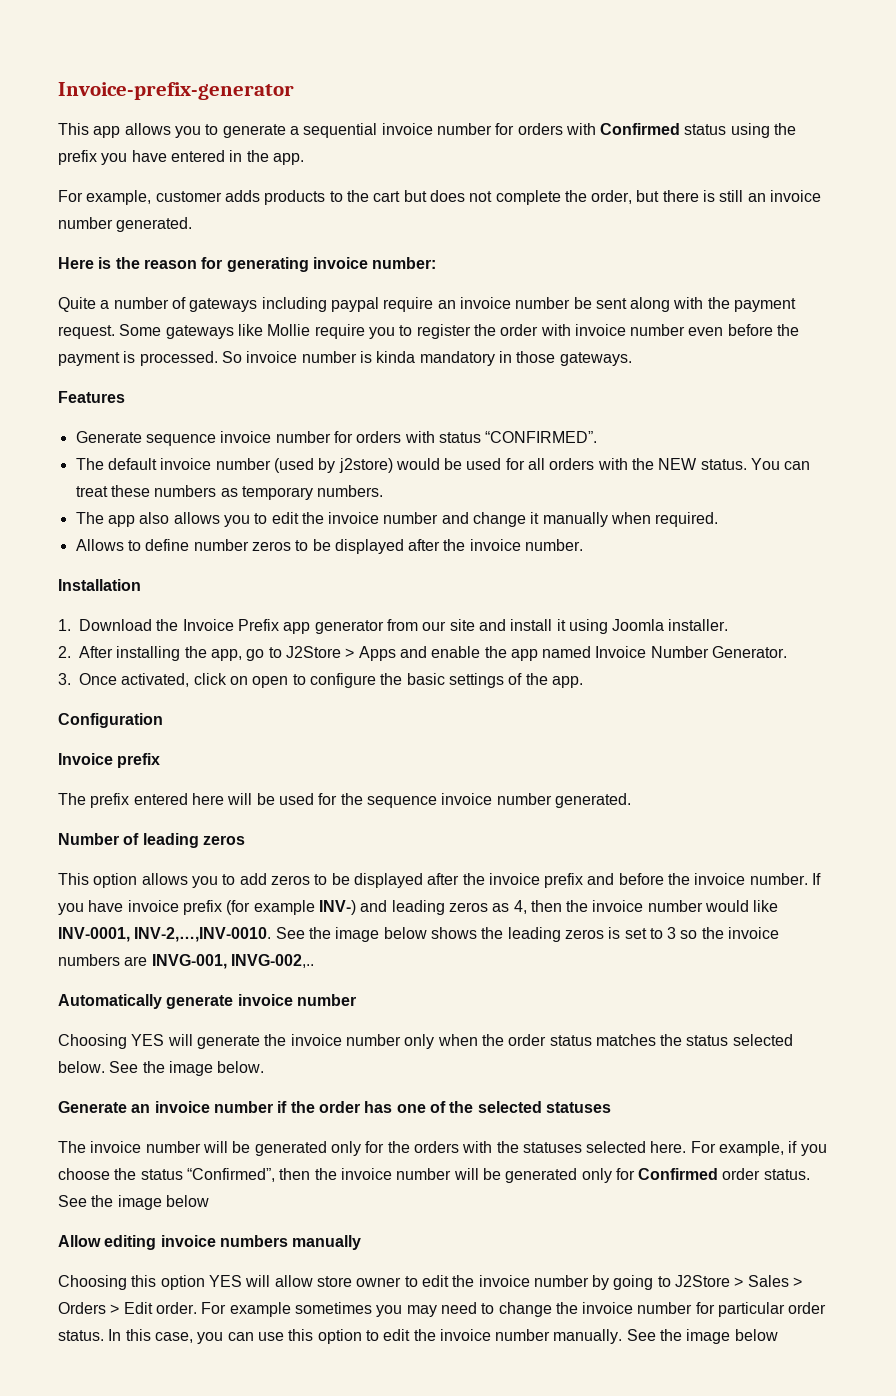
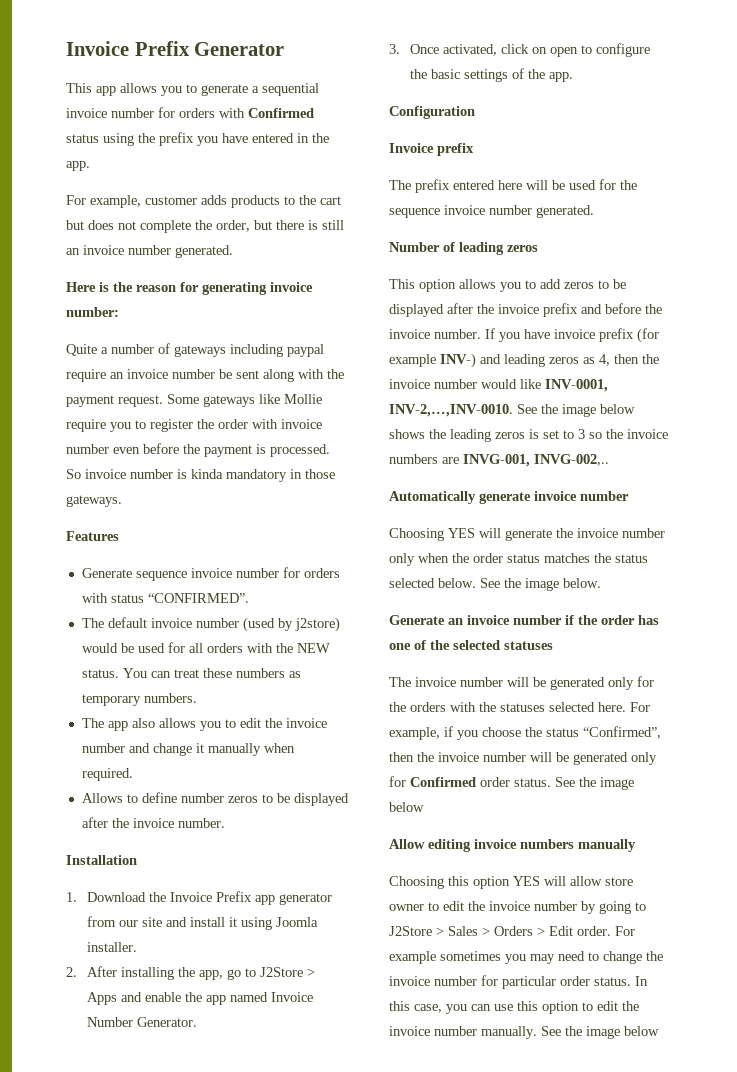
- Invoice-prefix-generator
+ Invoice Prefix Generator

